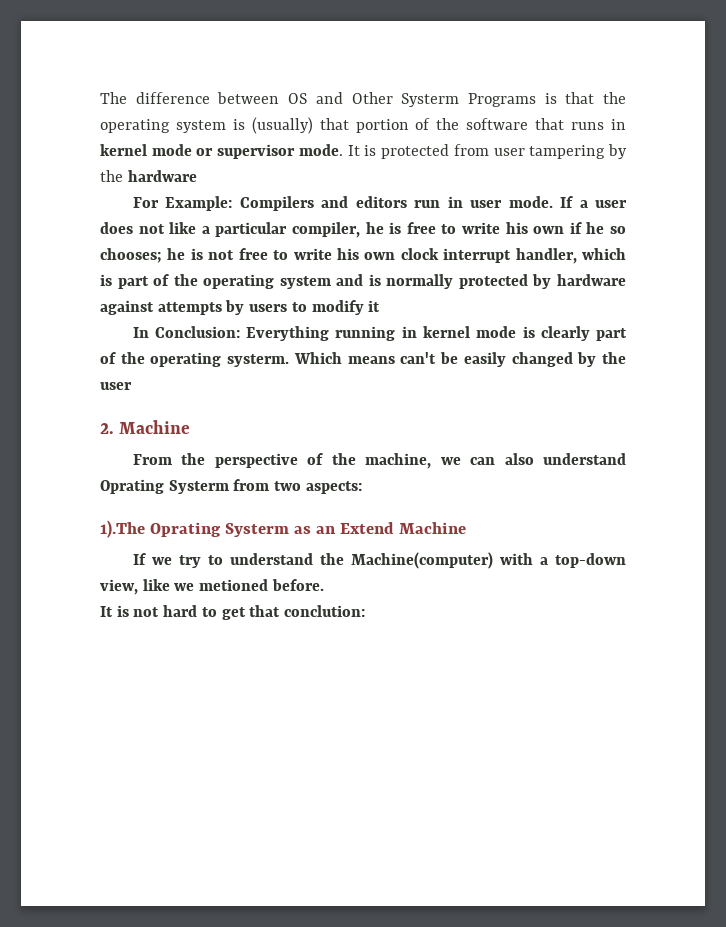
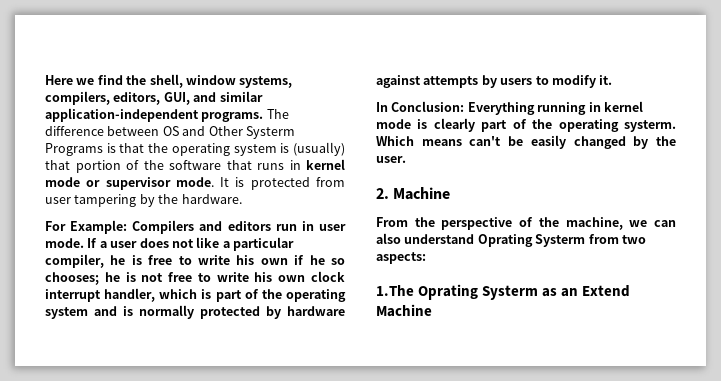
+ Here we find the shell, window systems, compilers, editors, GUI, and similar application-independent programs.
- It is protected from user tampering by the hardware
+ It is protected from user tampering by the hardware.
- If a user does not like a particular compiler, he is free to write his own if he so chooses; he is not free to write his own clock interrupt handler, which is part of the operating system and is normally protected by hardware against attempts by users to modify it
+ If a user does not like a particular compiler, he is free to write his own if he so chooses; he is not free to write his own clock interrupt handler, which is part of the operating system and is normally protected by hardware against attempts by users to modify it.
- Which means can't be easily changed by the user
+ Which means can't be easily changed by the user.
- 1).The Oprating Systerm as an Extend Machine
+ 1.The Oprating Systerm as an Extend Machine
- If we try to understand the Machine(computer) with a top-down view, like we metioned before.
- It is not hard to get that conclution:

